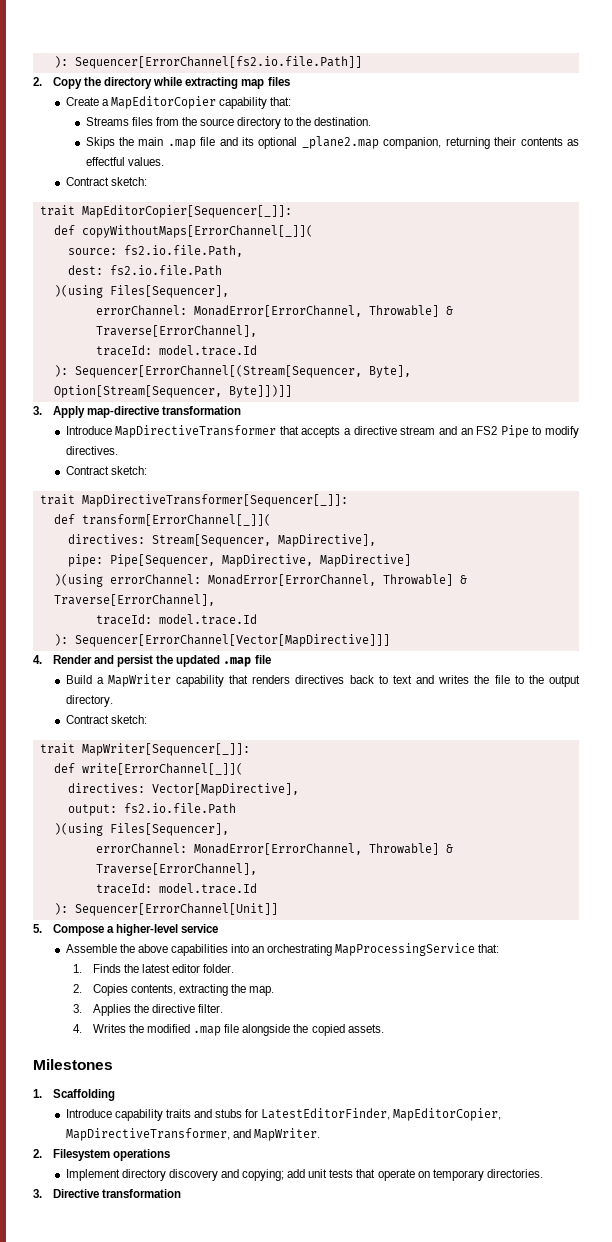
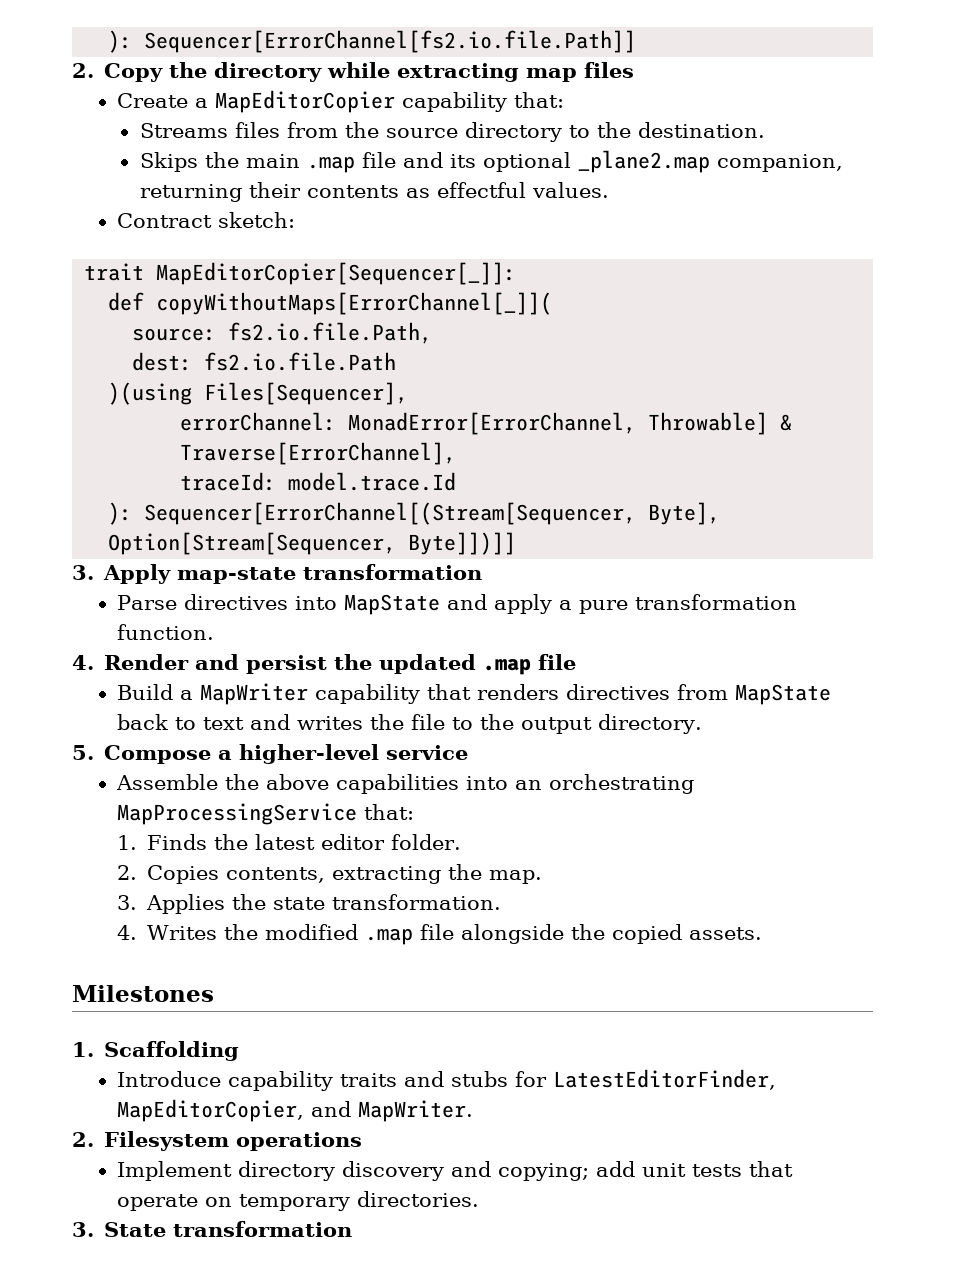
- 3. Apply map-directive transformation
+ 3. Apply map-state transformation
- Introduce MapDirectiveTransformer that accepts a directive stream and an FS2 Pipe to modify directives.
- Contract sketch:
- trait MapDirectiveTransformer[Sequencer[_]]:
- def transform[ErrorChannel[_]](
- directives: Stream[Sequencer, MapDirective],
- pipe: Pipe[Sequencer, MapDirective, MapDirective]
- )(using errorChannel: MonadError[ErrorChannel, Throwable] & Traverse[ErrorChannel],
- traceId: model.trace.Id
- ): Sequencer[ErrorChannel[Vector[MapDirective]]]
+ Parse directives into MapState and apply a pure transformation function.
- Build a MapWriter capability that renders directives back to text and writes the file to the output directory.
- Contract sketch:
- trait MapWriter[Sequencer[_]]:
- def write[ErrorChannel[_]](
- directives: Vector[MapDirective],
- output: fs2.io.file.Path
- )(using Files[Sequencer],
- errorChannel: MonadError[ErrorChannel, Throwable] & Traverse[ErrorChannel],
- traceId: model.trace.Id
- ): Sequencer[ErrorChannel[Unit]]
+ Build a MapWriter capability that renders directives from MapState back to text and writes the file to the output directory.
- 3. Applies the directive filter.
+ 3. Applies the state transformation.
- Introduce capability traits and stubs for LatestEditorFinder, MapEditorCopier, MapDirectiveTransformer, and MapWriter.
+ Introduce capability traits and stubs for LatestEditorFinder, MapEditorCopier, and MapWriter.
- 3. Directive transformation
+ 3. State transformation

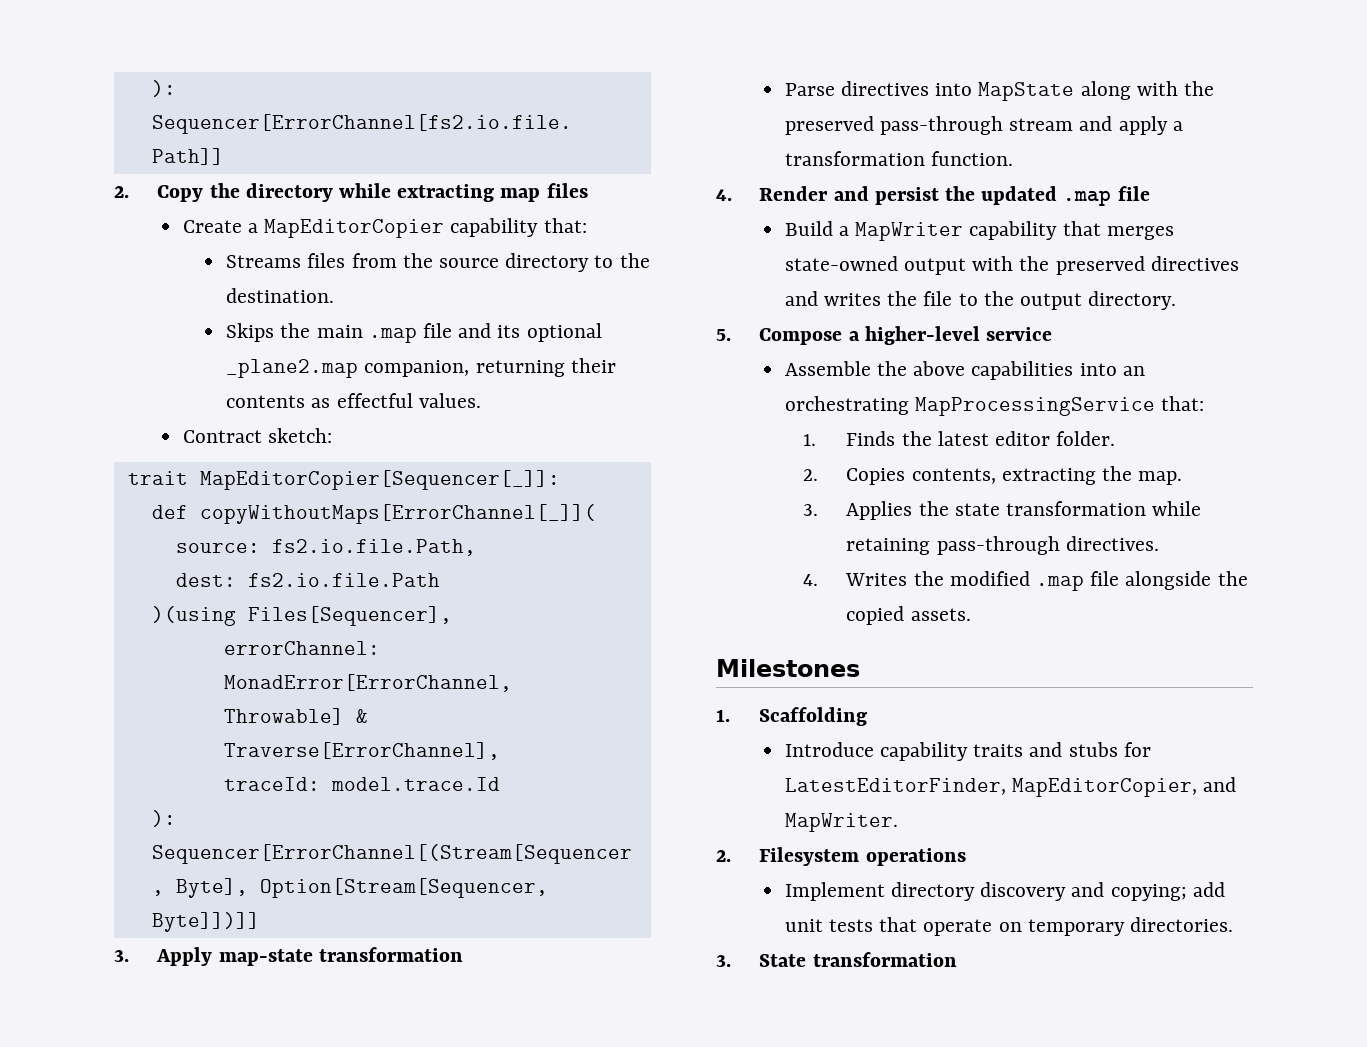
- Parse directives into MapState and apply a pure transformation function.
+ Parse directives into MapState along with the preserved pass-through stream and apply a transformation function.
- Build a MapWriter capability that renders directives from MapState back to text and writes the file to the output directory.
+ Build a MapWriter capability that merges state-owned output with the preserved directives and writes the file to the output directory.
- 3. Applies the state transformation.
+ 3. Applies the state transformation while retaining pass-through directives.

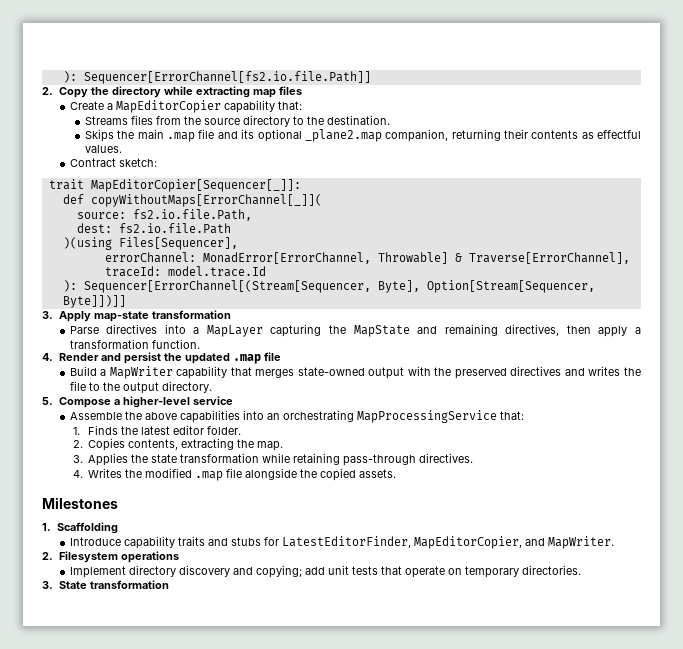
- Parse directives into MapState along with the preserved pass-through stream and apply a transformation function.
+ Parse directives into a MapLayer capturing the MapState and remaining directives, then apply a transformation function.

